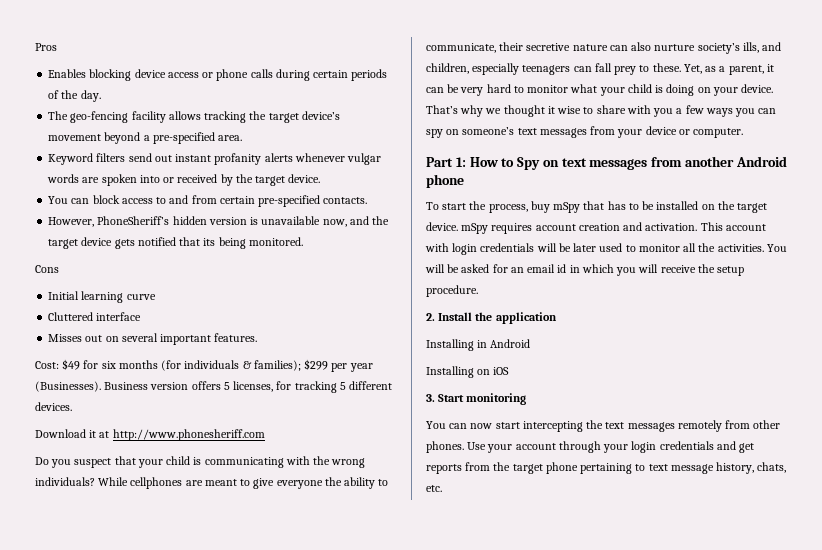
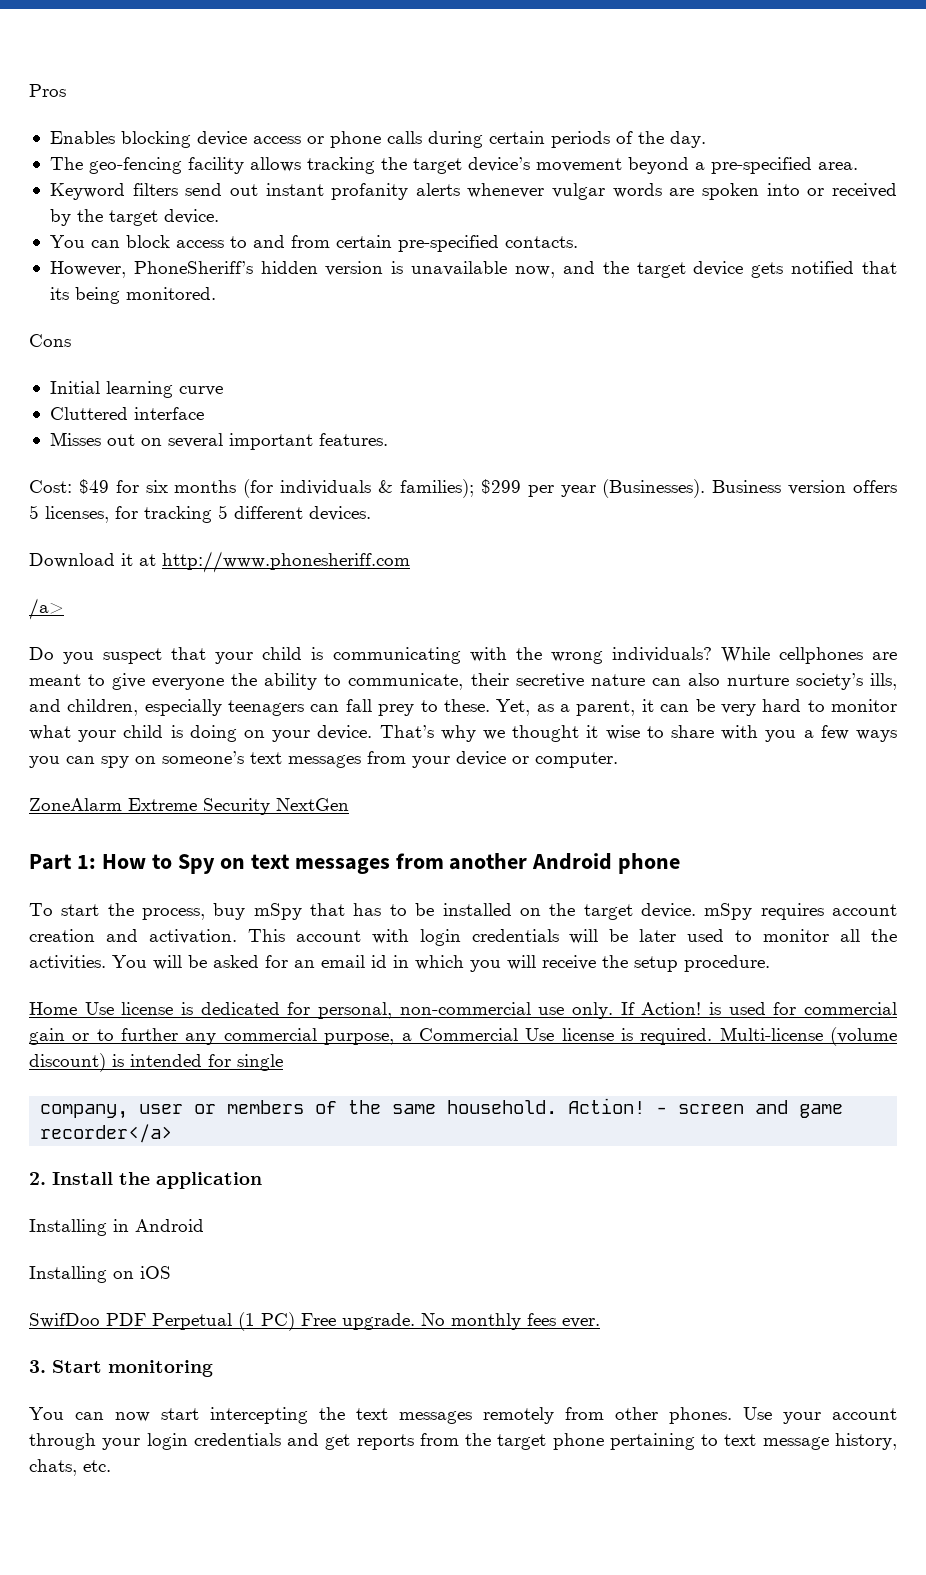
+ /a>
+ ZoneAlarm Extreme Security NextGen
+ Home Use license is dedicated for personal, non-commercial use only. If Action! is used for commercial gain or to further any commercial purpose, a Commercial Use license is required. Multi-license (volume discount) is intended for single
+ company, user or members of the same household. Action! - screen and game recorder</a>
+ SwifDoo PDF Perpetual (1 PC) Free upgrade. No monthly fees ever.

